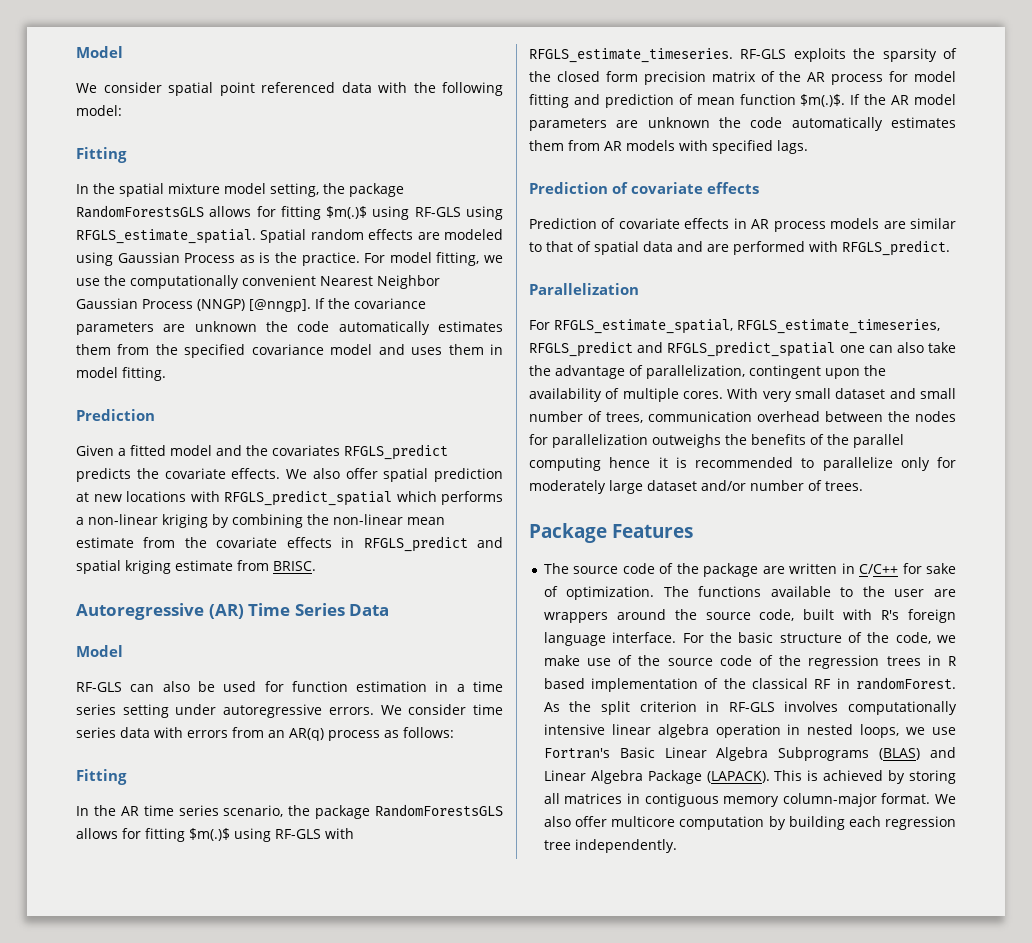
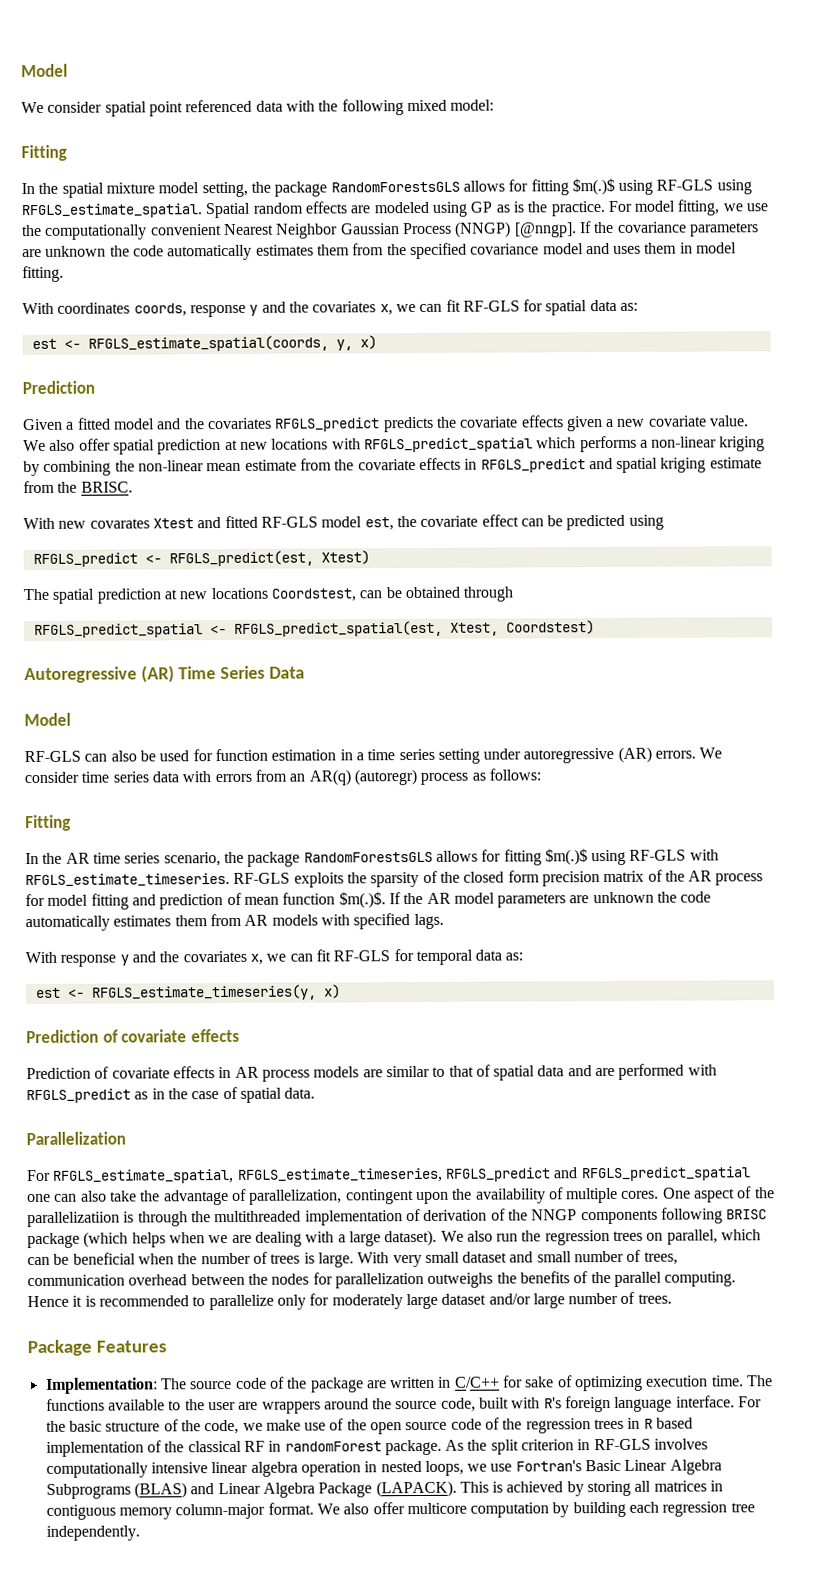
- We consider spatial point referenced data with the following model:
+ We consider spatial point referenced data with the following mixed model:
- Spatial random effects are modeled using Gaussian Process as is the practice.
+ Spatial random effects are modeled using GP as is the practice.
+ With coordinates coords, response y and the covariates x, we can fit RF-GLS for spatial data as:
+ est <- RFGLS_estimate_spatial(coords, y, x)
- Given a fitted model and the covariates RFGLS_predict predicts the covariate effects.
+ Given a fitted model and the covariates RFGLS_predict predicts the covariate effects given a new covariate value.
- We also offer spatial prediction at new locations with RFGLS_predict_spatial which performs a non-linear kriging by combining the non-linear mean estimate from the covariate effects in RFGLS_predict and spatial kriging estimate from BRISC.
+ We also offer spatial prediction at new locations with RFGLS_predict_spatial which performs a non-linear kriging by combining the non-linear mean estimate from the covariate effects in RFGLS_predict and spatial kriging estimate from the BRISC.
+ With new covarates Xtest and fitted RF-GLS model est, the covariate effect can be predicted using
+ RFGLS_predict <- RFGLS_predict(est, Xtest)
+ The spatial prediction at new locations Coordstest, can be obtained through
+ RFGLS_predict_spatial <- RFGLS_predict_spatial(est, Xtest, Coordstest)
- RF-GLS can also be used for function estimation in a time series setting under autoregressive errors.
+ RF-GLS can also be used for function estimation in a time series setting under autoregressive (AR) errors.
- We consider time series data with errors from an AR(q) process as follows:
+ We consider time series data with errors from an AR(q) (autoregr) process as follows:
+ With response y and the covariates x, we can fit RF-GLS for temporal data as:
+ est <- RFGLS_estimate_timeseries(y, x)
- Prediction of covariate effects in AR process models are similar to that of spatial data and are performed with RFGLS_predict.
+ Prediction of covariate effects in AR process models are similar to that of spatial data and are performed with RFGLS_predict as in the case of spatial data.
+ One aspect of the parallelizatiion is through the multithreaded implementation of derivation of the NNGP components following BRISC package (which helps when we are dealing with a large dataset). We also run the regression trees on parallel, which can be beneficial when the number of trees is large.
- With very small dataset and small number of trees, communication overhead between the nodes for parallelization outweighs the benefits of the parallel computing hence it is recommended to parallelize only for moderately large dataset and/or number of trees.
+ With very small dataset and small number of trees, communication overhead between the nodes for parallelization outweighs the benefits of the parallel computing. Hence it is recommended to parallelize only for moderately large dataset and/or large number of trees.
- The source code of the package are written in C/C++ for sake of optimization.
+ Implementation: The source code of the package are written in C/C++ for sake of optimizing execution time.
- For the basic structure of the code, we make use of the source code of the regression trees in R based implementation of the classical RF in randomForest.
+ For the basic structure of the code, we make use of the open source code of the regression trees in R based implementation of the classical RF in randomForest package.

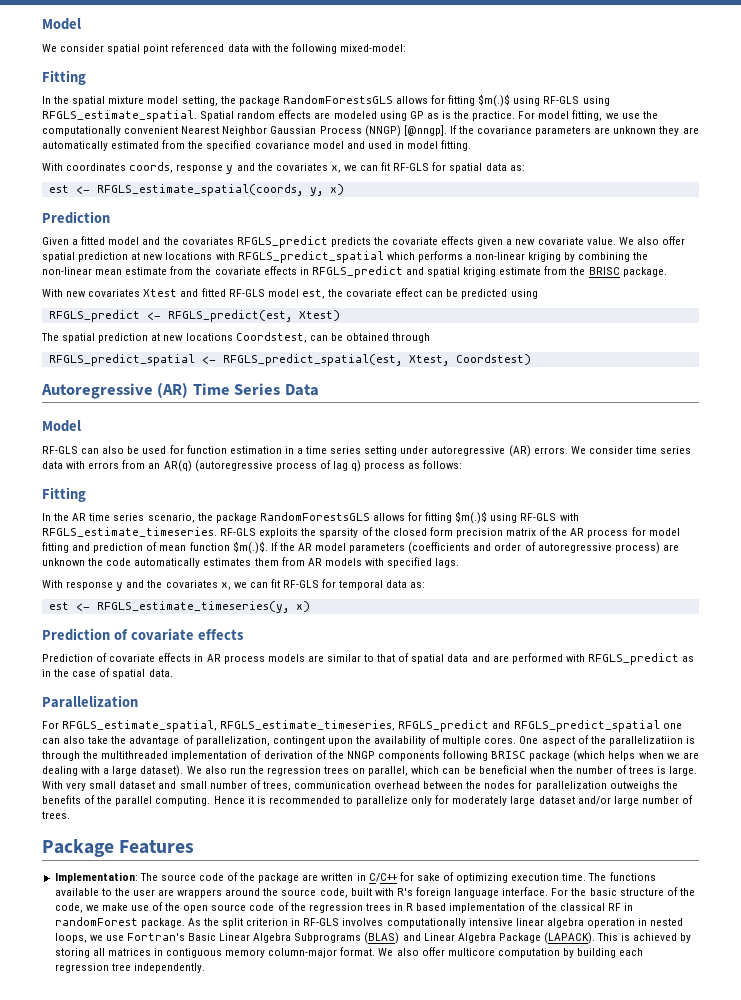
- We consider spatial point referenced data with the following mixed model:
+ We consider spatial point referenced data with the following mixed-model:
- If the covariance parameters are unknown the code automatically estimates them from the specified covariance model and uses them in model fitting.
+ If the covariance parameters are unknown they are automatically estimated from the specified covariance model and used in model fitting.
- We also offer spatial prediction at new locations with RFGLS_predict_spatial which performs a non-linear kriging by combining the non-linear mean estimate from the covariate effects in RFGLS_predict and spatial kriging estimate from the BRISC.
+ We also offer spatial prediction at new locations with RFGLS_predict_spatial which performs a non-linear kriging by combining the non-linear mean estimate from the covariate effects in RFGLS_predict and spatial kriging estimate from the BRISC package.
- With new covarates Xtest and fitted RF-GLS model est, the covariate effect can be predicted using
+ With new covariates Xtest and fitted RF-GLS model est, the covariate effect can be predicted using
- We consider time series data with errors from an AR(q) (autoregr) process as follows:
+ We consider time series data with errors from an AR(q) (autoregressive process of lag q) process as follows:
- RF-GLS exploits the sparsity of the closed form precision matrix of the AR process for model fitting and prediction of mean function $m(.)$. If the AR model parameters are unknown the code automatically estimates them from AR models with specified lags.
+ RF-GLS exploits the sparsity of the closed form precision matrix of the AR process for model fitting and prediction of mean function $m(.)$. If the AR model parameters (coefficients and order of autoregressive process) are unknown the code automatically estimates them from AR models with specified lags.

